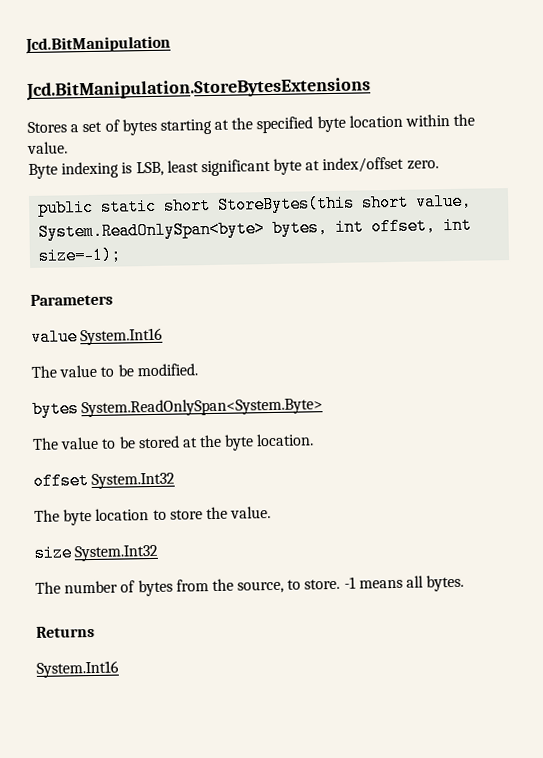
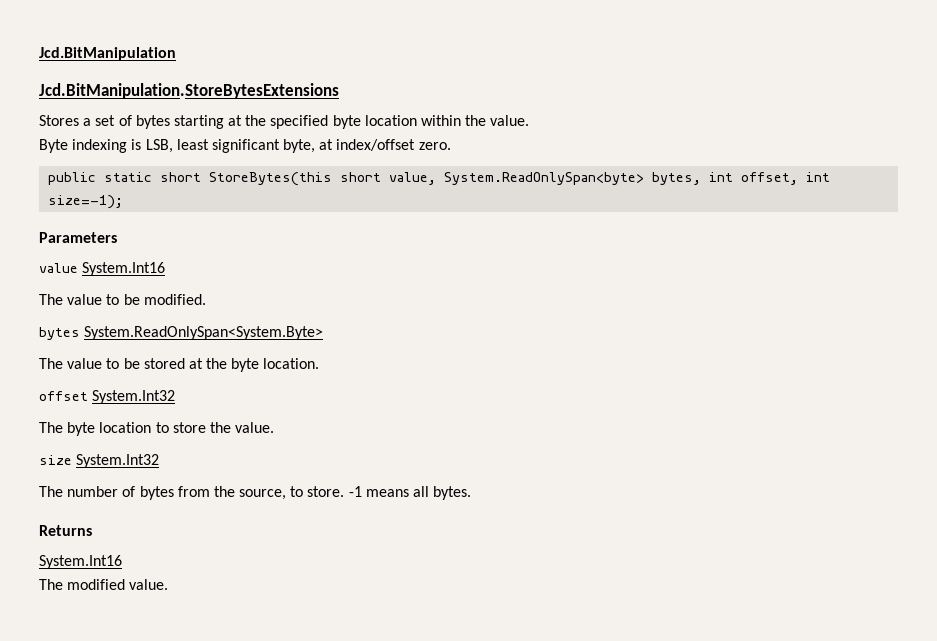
- Byte indexing is LSB, least significant byte at index/offset zero.
+ Byte indexing is LSB, least significant byte, at index/offset zero.
+ The modified value.

